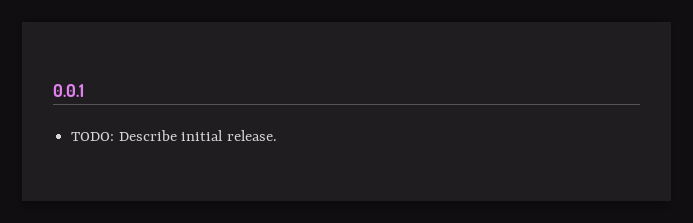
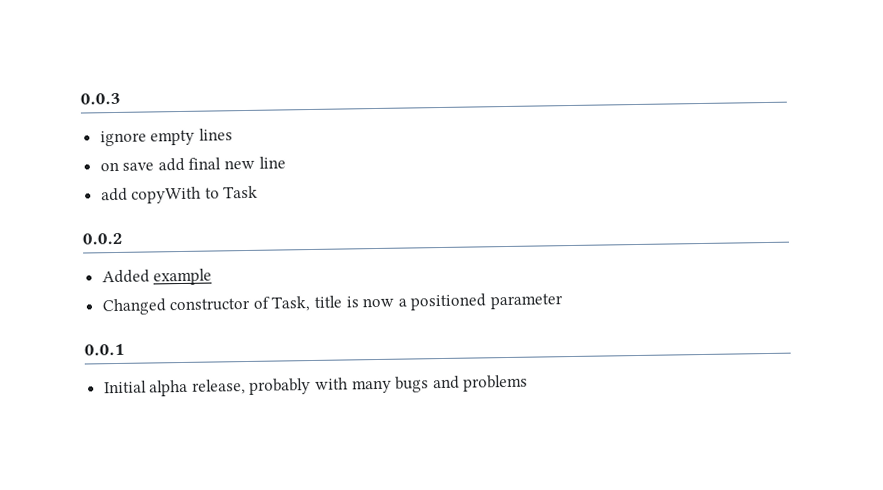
+ 0.0.3
+ ignore empty lines
+ on save add final new line
+ add copyWith to Task
+ 0.0.2
+ Added example
+ Changed constructor of Task, title is now a positioned parameter
  0.0.1
- TODO: Describe initial release.
+ Initial alpha release, probably with many bugs and problems

